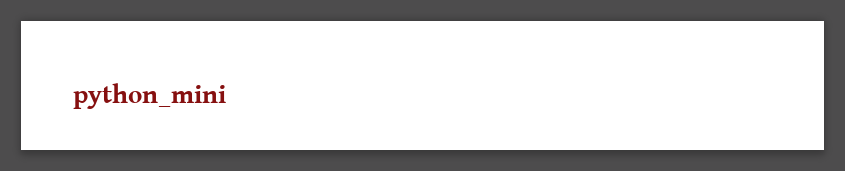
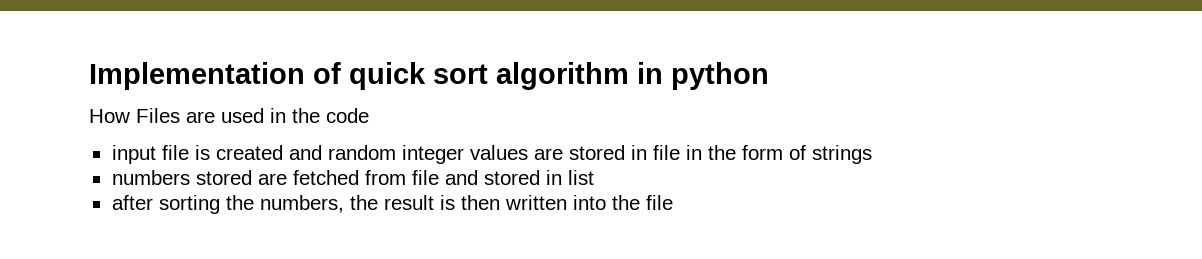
- python_mini
+ Implementation of quick sort algorithm in python
+ How Files are used in the code
+ input file is created and random integer values are stored in file in the form of strings
+ numbers stored are fetched from file and stored in list
+ after sorting the numbers, the result is then written into the file

